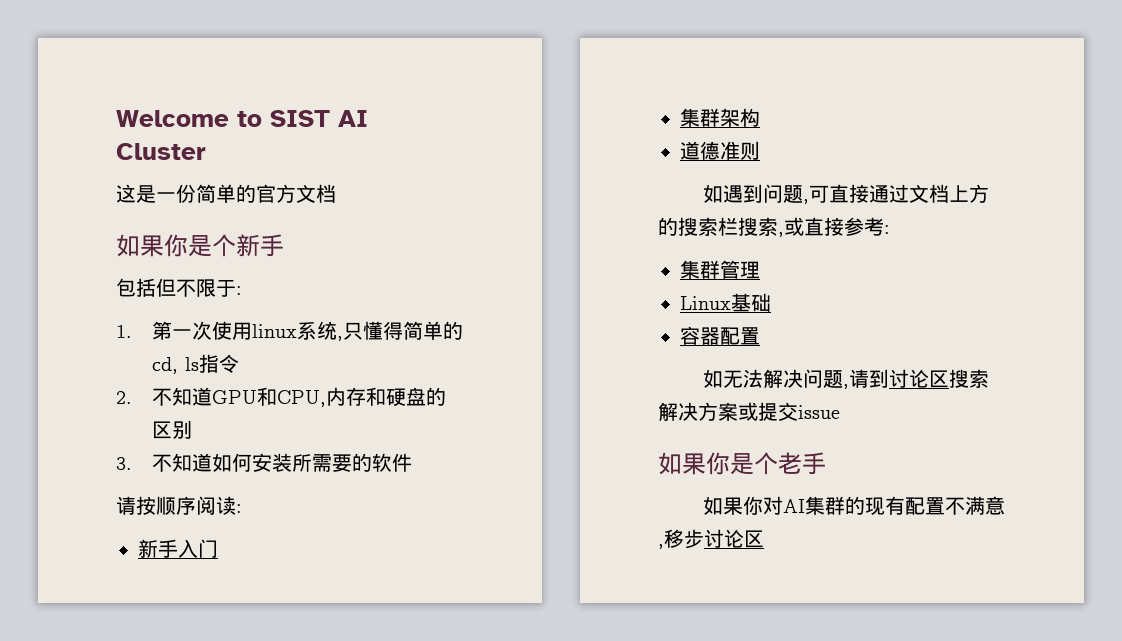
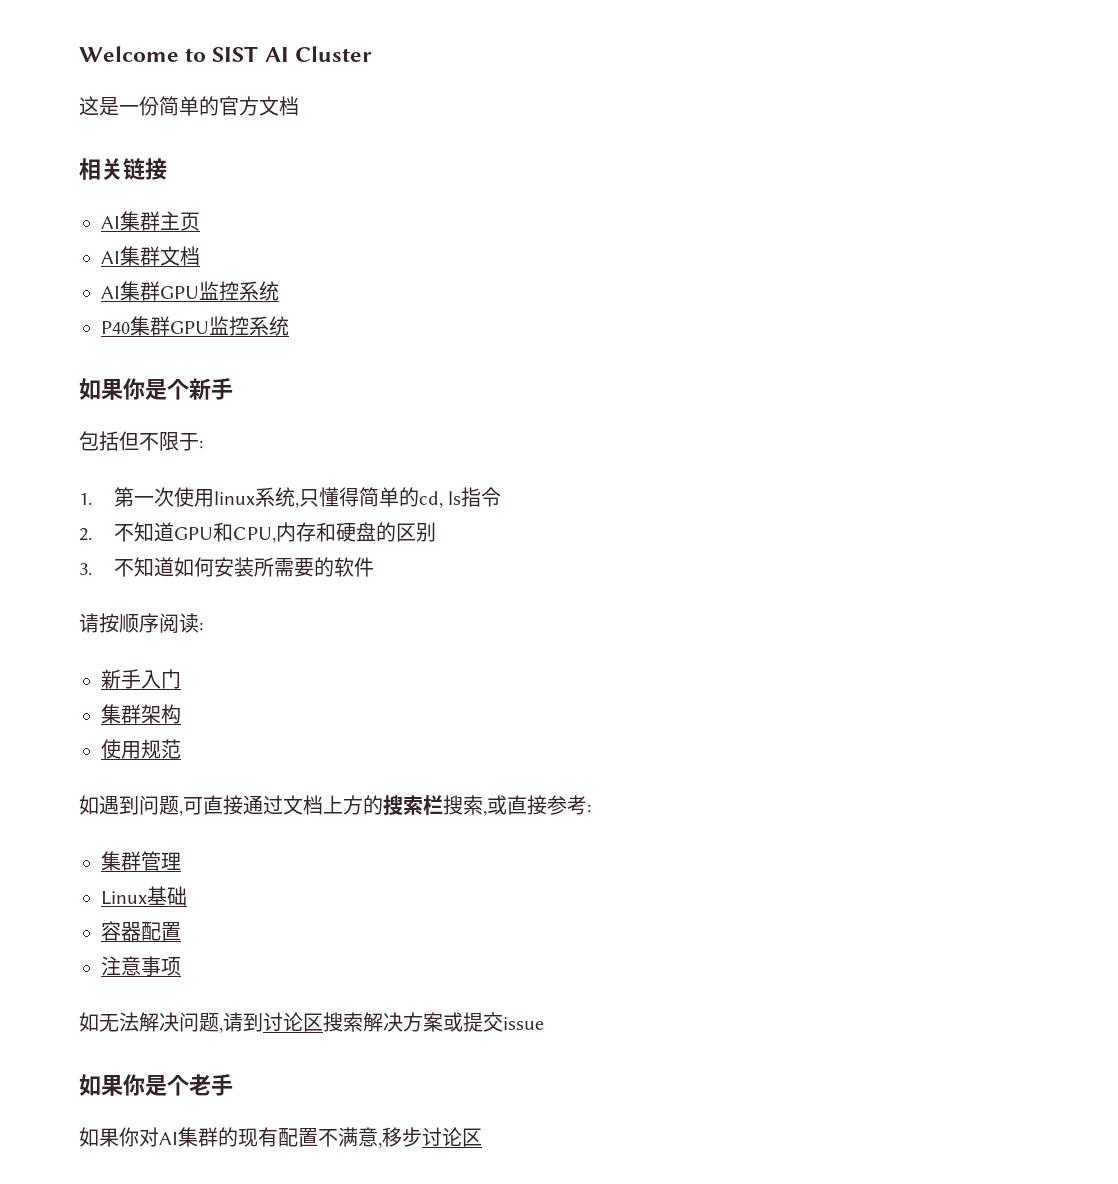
+ 相关链接
+ AI集群主页
+ AI集群文档
+ AI集群GPU监控系统
+ P40集群GPU监控系统
- 道德准则
+ 使用规范
+ 注意事项

